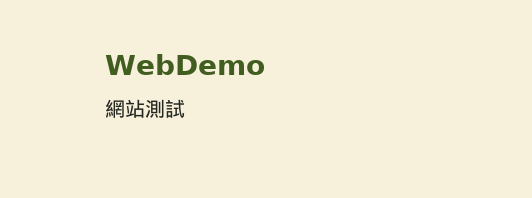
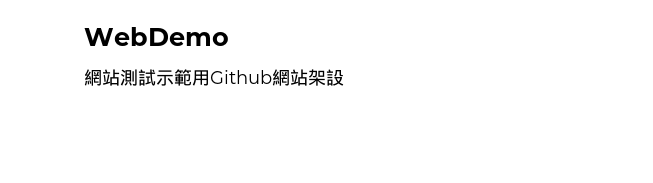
- 網站測試
+ 網站測試示範用Github網站架設

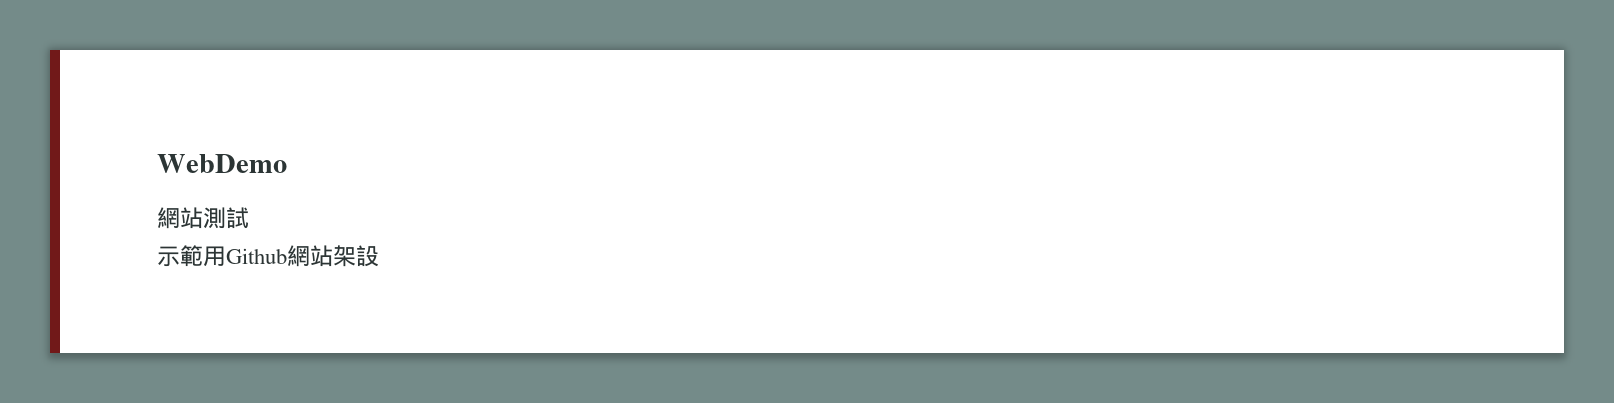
- 網站測試示範用Github網站架設
+ 網站測試
+ 示範用Github網站架設

